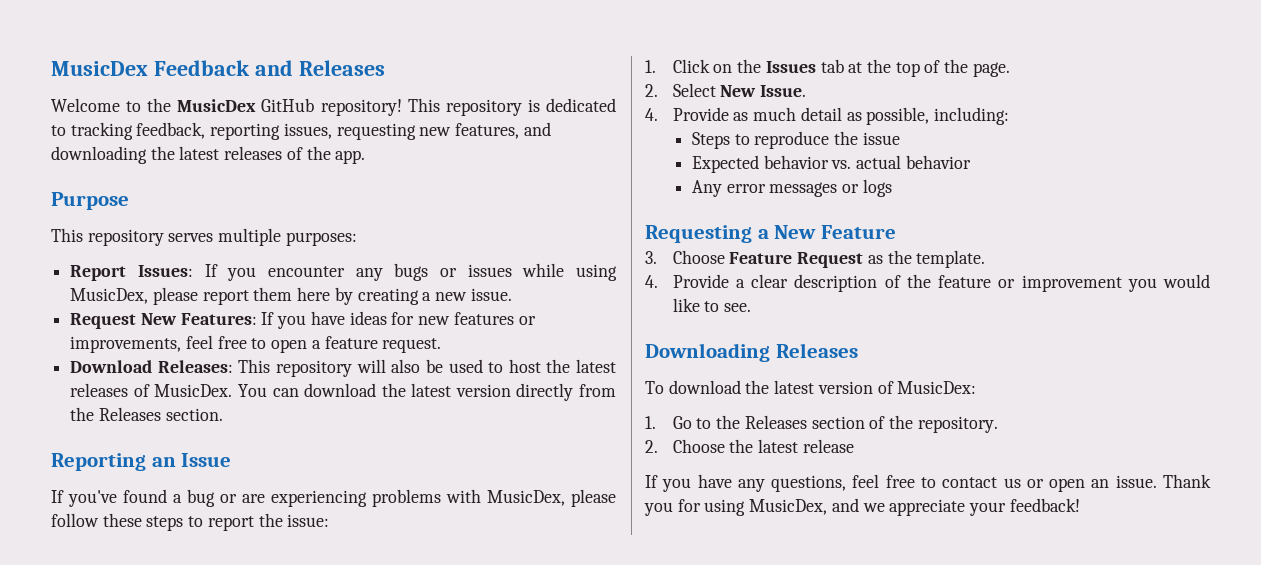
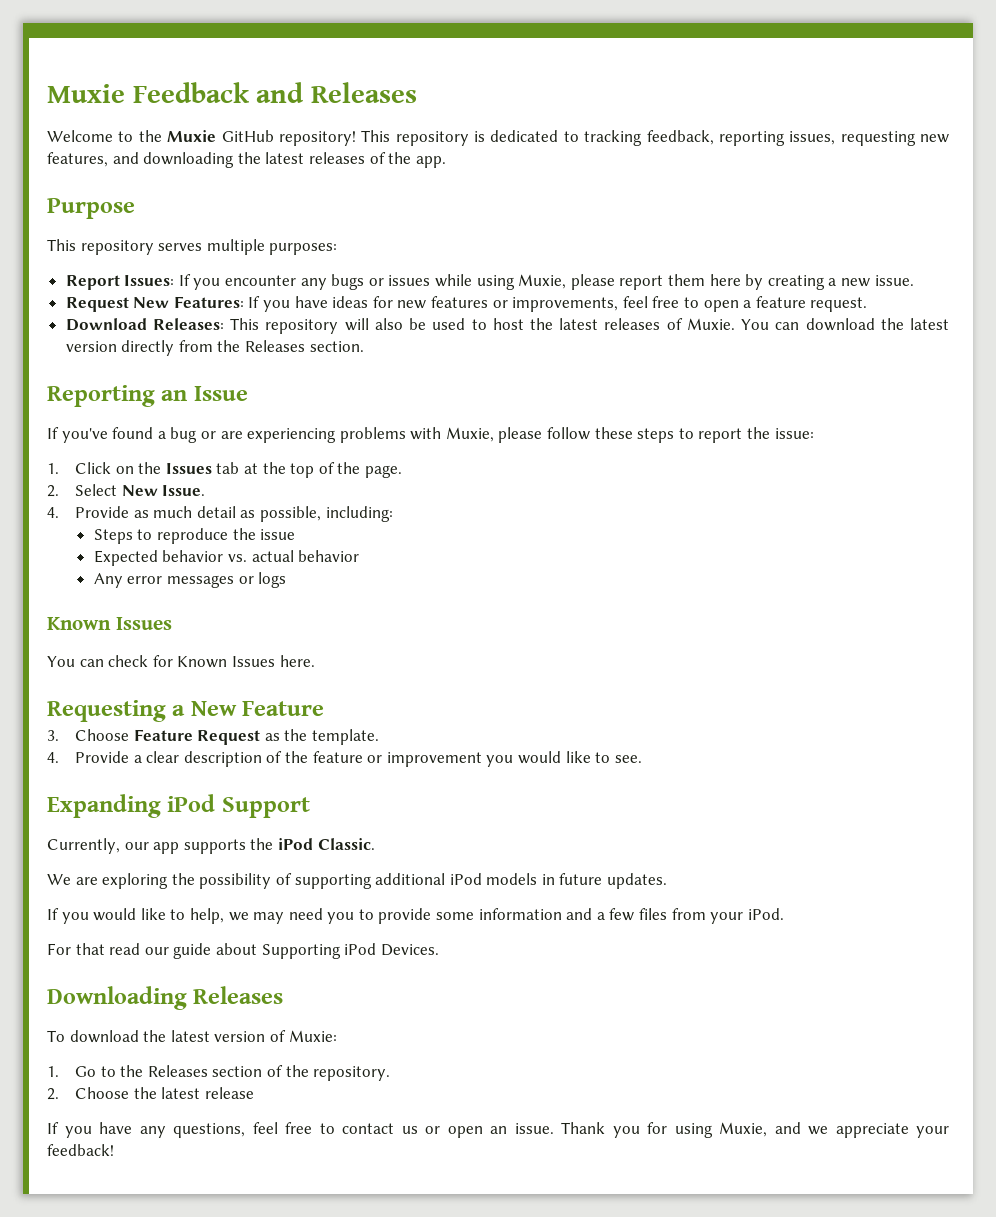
- MusicDex Feedback and Releases
+ Muxie Feedback and Releases
- Welcome to the MusicDex GitHub repository!
+ Welcome to the Muxie GitHub repository!
- Report Issues: If you encounter any bugs or issues while using MusicDex, please report them here by creating a new issue.
+ Report Issues: If you encounter any bugs or issues while using Muxie, please report them here by creating a new issue.
- Download Releases: This repository will also be used to host the latest releases of MusicDex.
+ Download Releases: This repository will also be used to host the latest releases of Muxie.
- If you've found a bug or are experiencing problems with MusicDex, please follow these steps to report the issue:
+ If you've found a bug or are experiencing problems with Muxie, please follow these steps to report the issue:
  Any error messages or logs
+ Known Issues
+ You can check for Known Issues here.
+ Expanding iPod Support
+ Currently, our app supports the iPod Classic.
+ We are exploring the possibility of supporting additional iPod models in future updates.
+ If you would like to help, we may need you to provide some information and a few files from your iPod.
+ For that read our guide about Supporting iPod Devices.
- To download the latest version of MusicDex:
+ To download the latest version of Muxie:
- Thank you for using MusicDex, and we appreciate your feedback!
+ Thank you for using Muxie, and we appreciate your feedback!

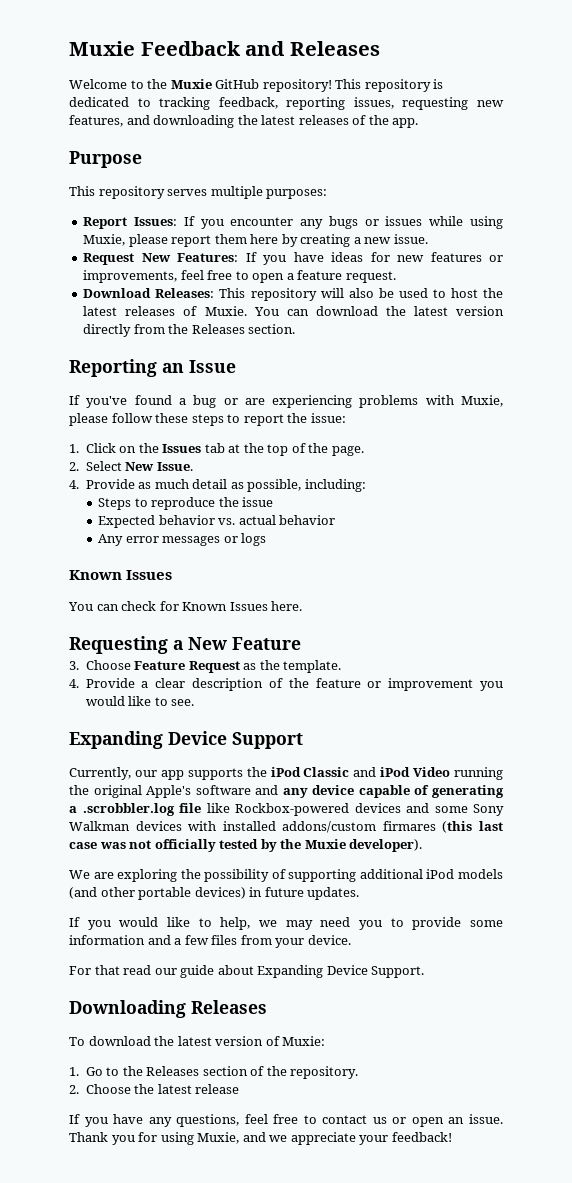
- Expanding iPod Support
+ Expanding Device Support
- Currently, our app supports the iPod Classic.
+ Currently, our app supports the iPod Classic and iPod Video running the original Apple's software and any device capable of generating a .scrobbler.log file like Rockbox-powered devices and some Sony Walkman devices with installed addons/custom firmares (this last case was not officially tested by the Muxie developer).
- We are exploring the possibility of supporting additional iPod models in future updates.
+ We are exploring the possibility of supporting additional iPod models (and other portable devices) in future updates.
- If you would like to help, we may need you to provide some information and a few files from your iPod.
+ If you would like to help, we may need you to provide some information and a few files from your device.
- For that read our guide about Supporting iPod Devices.
+ For that read our guide about Expanding Device Support.

